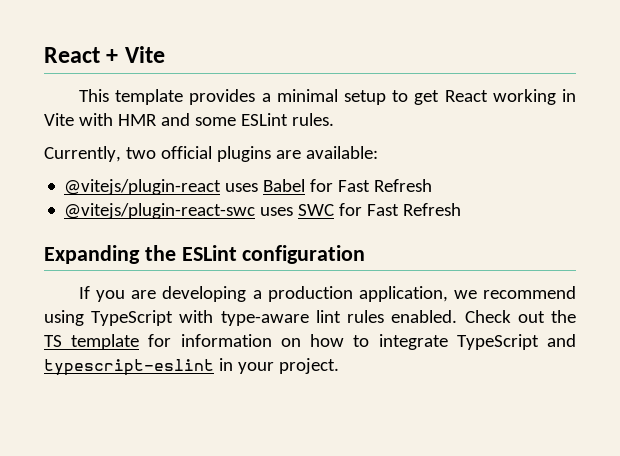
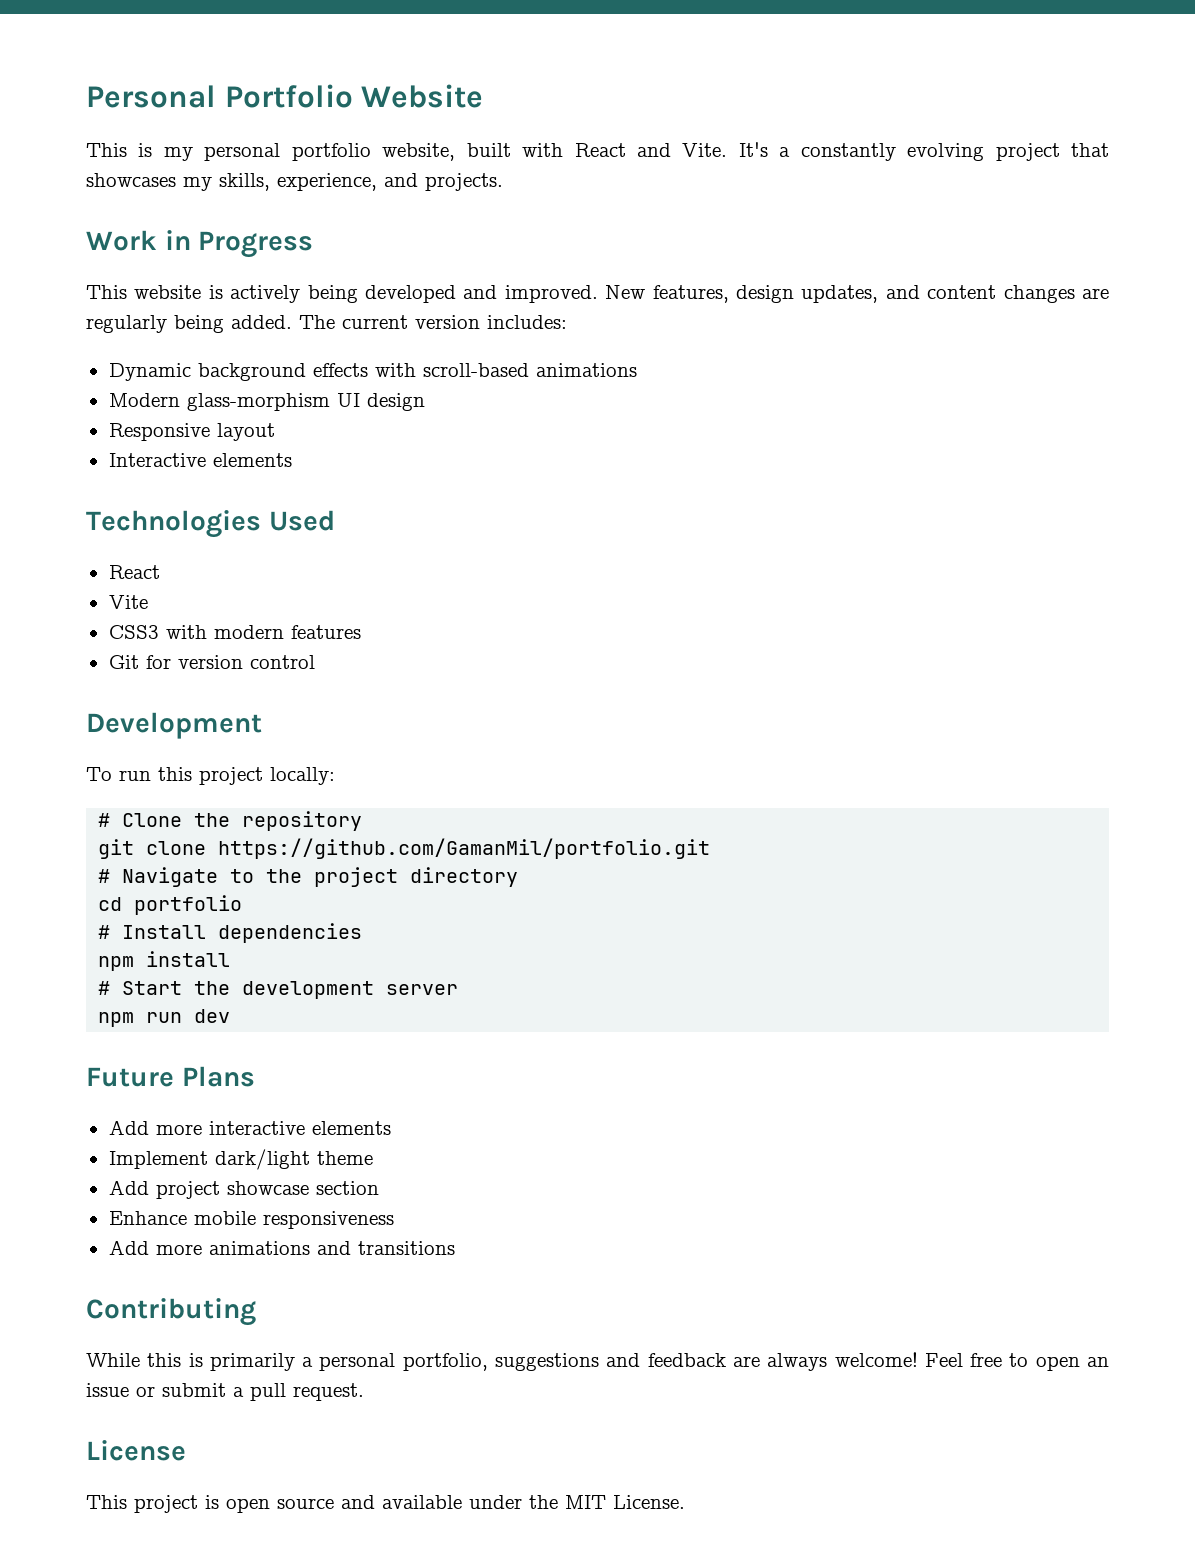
- React + Vite
- This template provides a minimal setup to get React working in Vite with HMR and some ESLint rules.
- Currently, two official plugins are available:
- @vitejs/plugin-react uses Babel for Fast Refresh
- @vitejs/plugin-react-swc uses SWC for Fast Refresh
- Expanding the ESLint configuration
- If you are developing a production application, we recommend using TypeScript with type-aware lint rules enabled. Check out the TS template for information on how to integrate TypeScript and typescript-eslint in your project.
+ Personal Portfolio Website
+ This is my personal portfolio website, built with React and Vite. It's a constantly evolving project that showcases my skills, experience, and projects.
+ Work in Progress
+ This website is actively being developed and improved. New features, design updates, and content changes are regularly being added. The current version includes:
+ Dynamic background effects with scroll-based animations
+ Modern glass-morphism UI design
+ Responsive layout
+ Interactive elements
+ Technologies Used
+ React
+ Vite
+ CSS3 with modern features
+ Git for version control
+ Development
+ To run this project locally:
+ # Clone the repository
+ git clone https://github.com/GamanMil/portfolio.git
+ # Navigate to the project directory
+ cd portfolio
+ # Install dependencies
+ npm install
+ # Start the development server
+ npm run dev
+ Future Plans
+ Add more interactive elements
+ Implement dark/light theme
+ Add project showcase section
+ Enhance mobile responsiveness
+ Add more animations and transitions
+ Contributing
+ While this is primarily a personal portfolio, suggestions and feedback are always welcome! Feel free to open an issue or submit a pull request.
+ License
+ This project is open source and available under the MIT License.

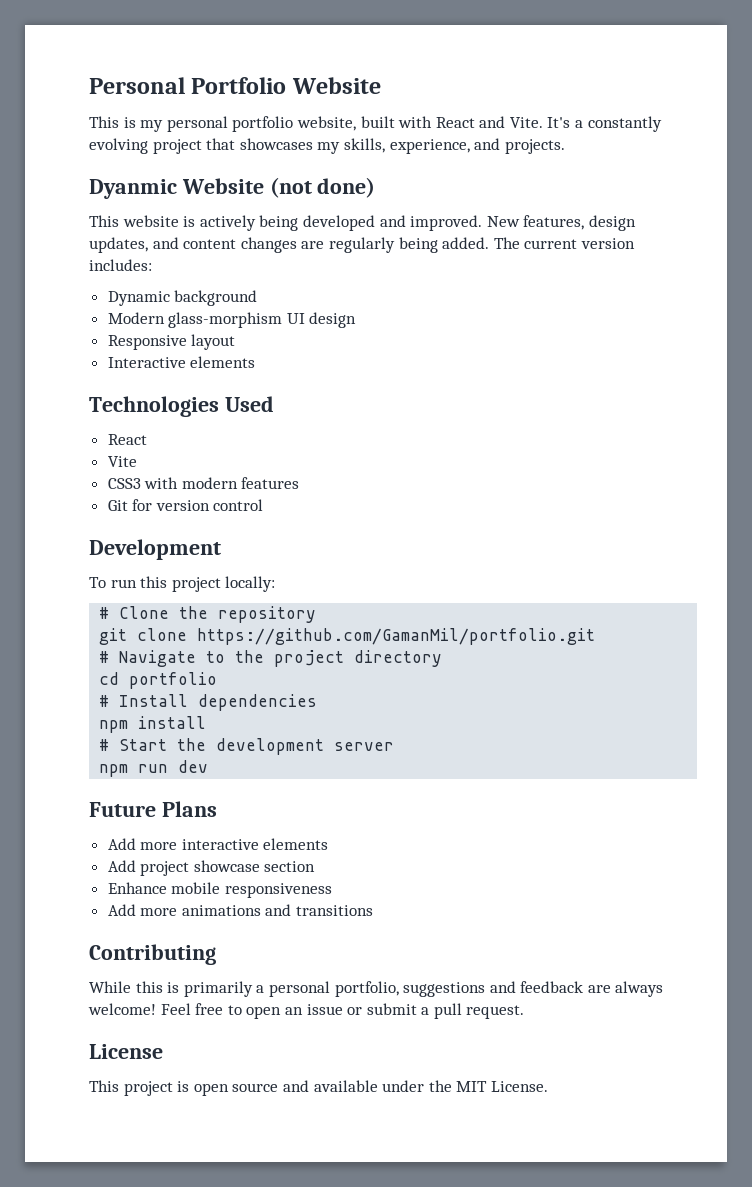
- Work in Progress
+ Dyanmic Website (not done)
- Dynamic background effects with scroll-based animations
+ Dynamic background
- Implement dark/light theme

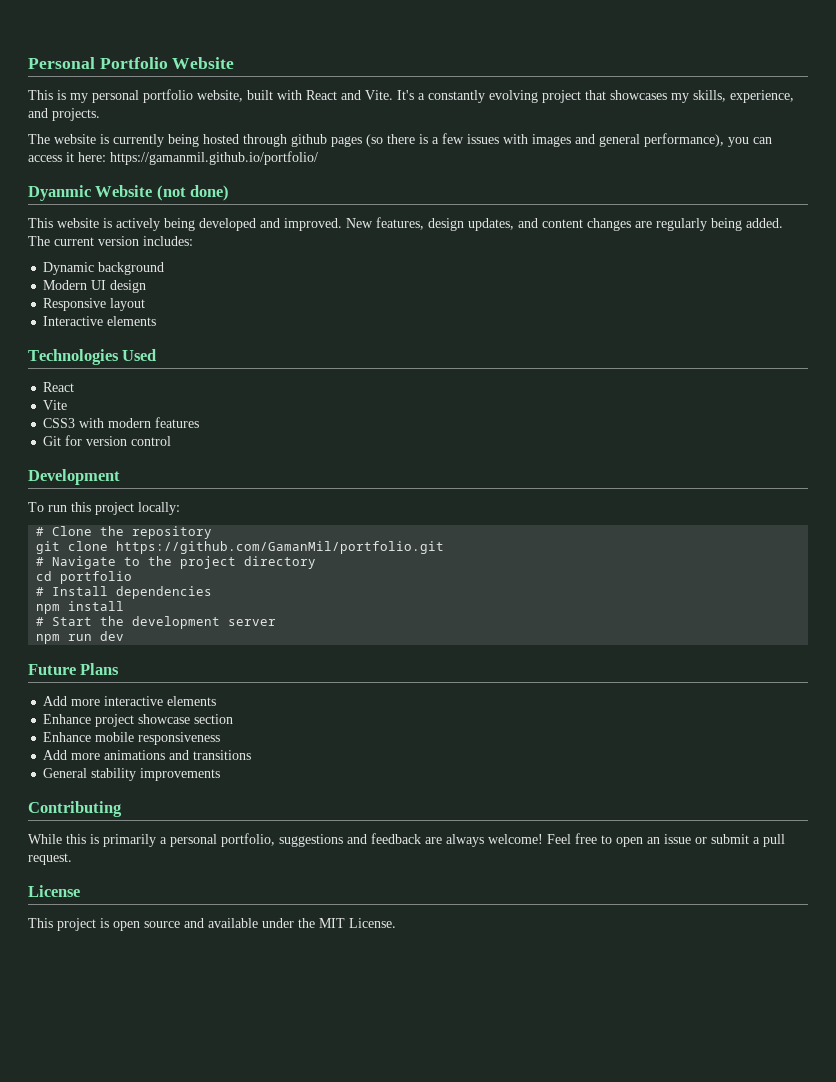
+ The website is currently being hosted through github pages (so there is a few issues with images and general performance), you can access it here: https://gamanmil.github.io/portfolio/
- Modern glass-morphism UI design
+ Modern UI design
- Add project showcase section
+ Enhance project showcase section
+ General stability improvements

